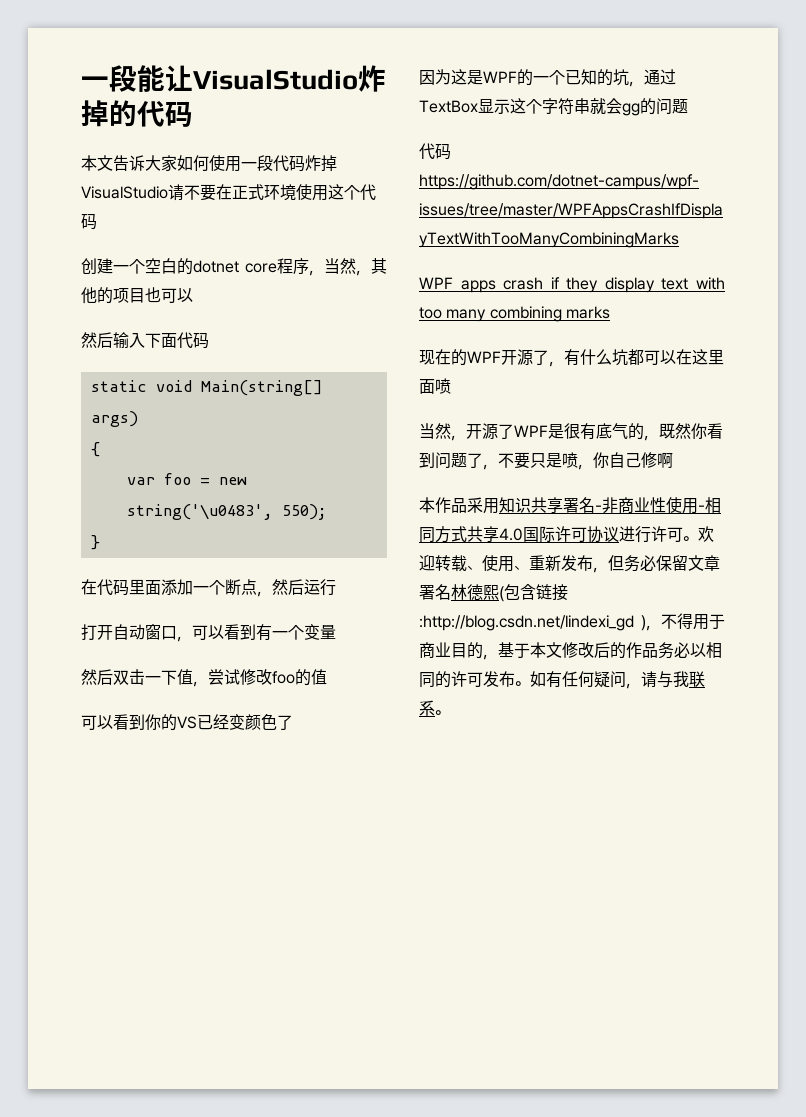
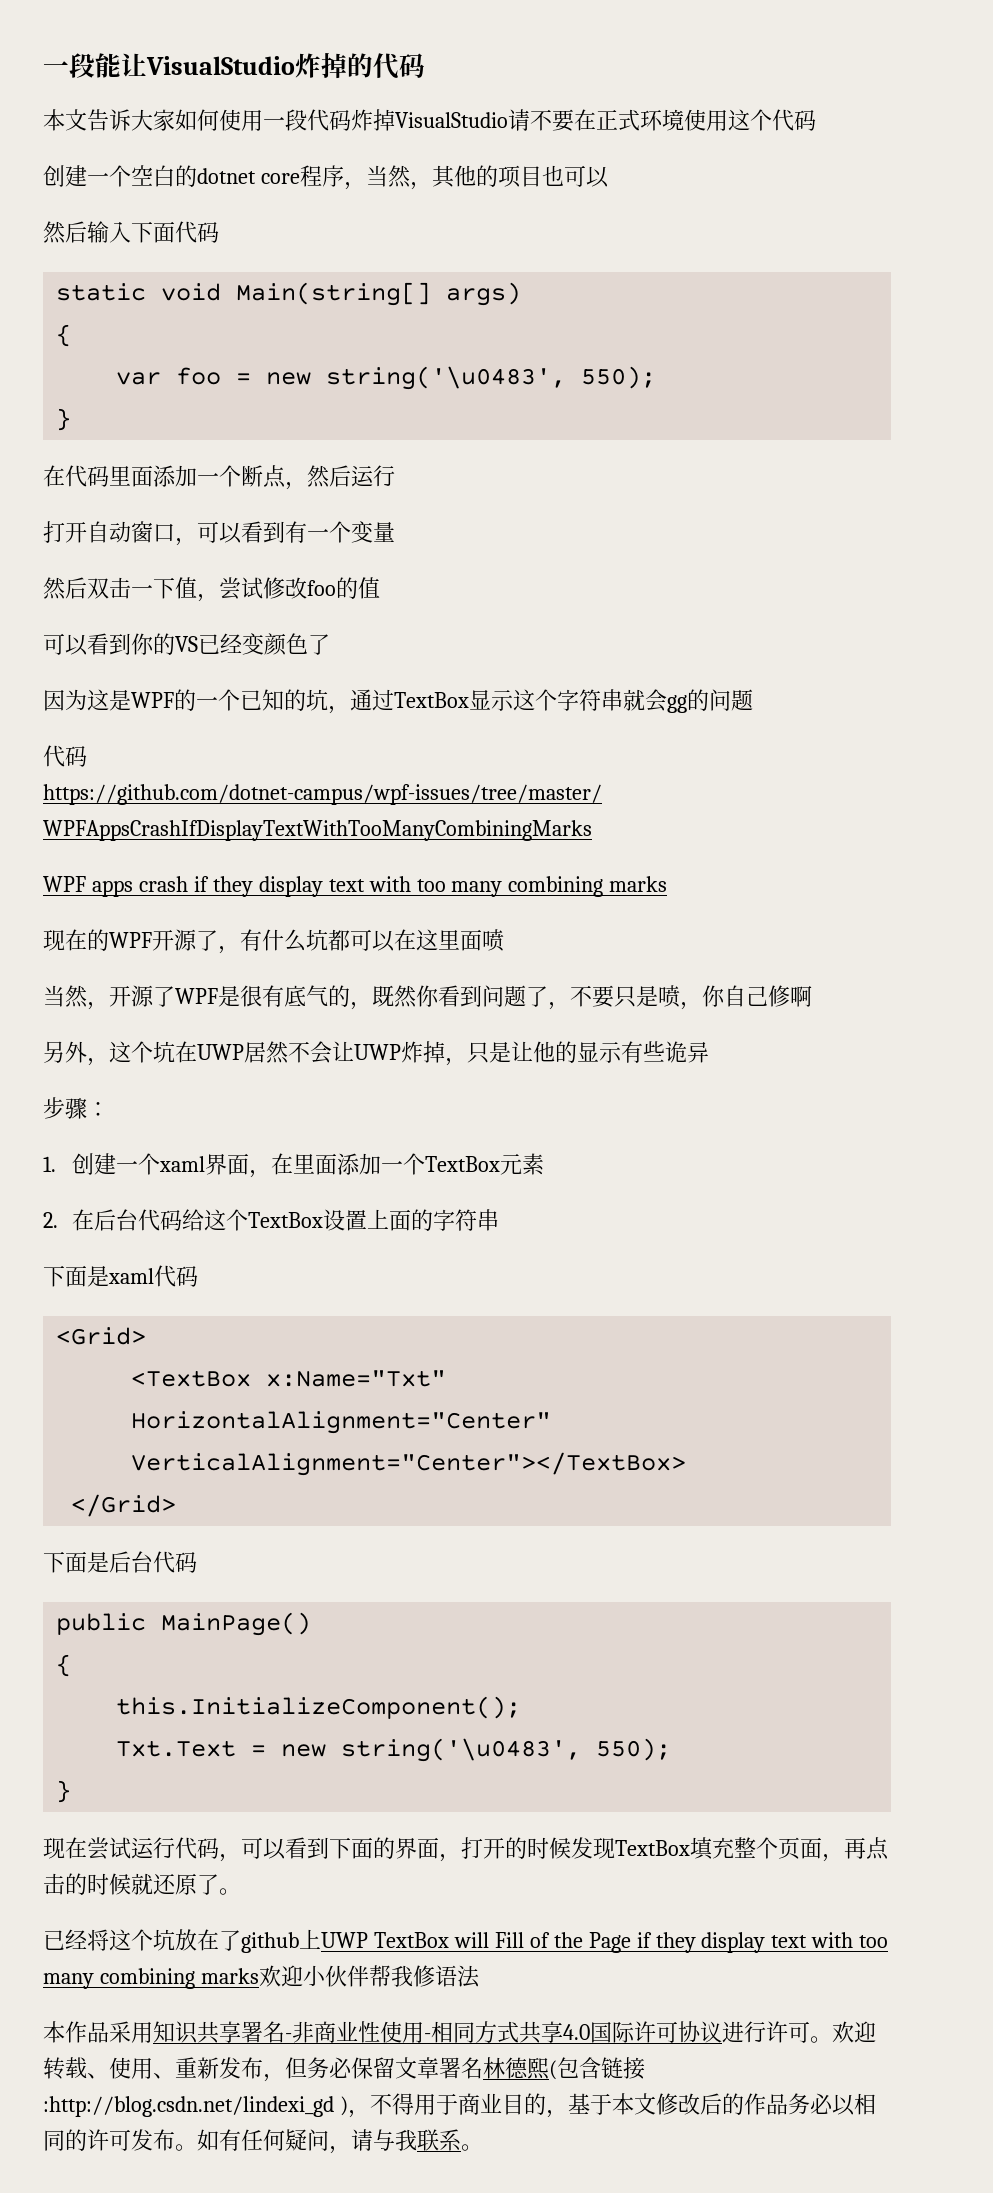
+ 另外，这个坑在UWP居然不会让UWP炸掉，只是让他的显示有些诡异
+ 步骤：
+ 1.创建一个xaml界面，在里面添加一个TextBox元素
+ 2.在后台代码给这个TextBox设置上面的字符串
+ 下面是xaml代码
+ <Grid>
+ <TextBox x:Name="Txt" HorizontalAlignment="Center" VerticalAlignment="Center"></TextBox>
+ </Grid>
+ 下面是后台代码
+ public MainPage()
+ {
+ this.InitializeComponent();
+ Txt.Text = new string('\u0483', 550);
+ }
+ 现在尝试运行代码，可以看到下面的界面，打开的时候发现TextBox填充整个页面，再点击的时候就还原了。
+ 已经将这个坑放在了github上UWP TextBox will Fill of the Page if they display text with too many combining marks欢迎小伙伴帮我修语法

